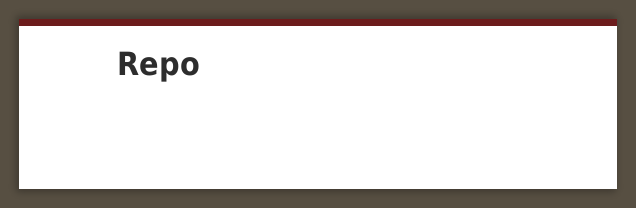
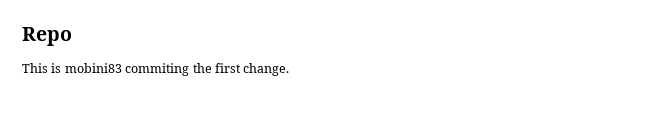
+ This is mobini83 commiting the first change.

